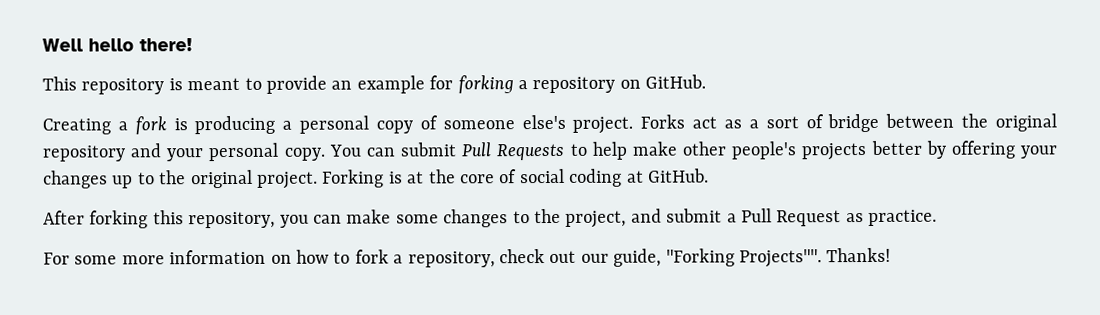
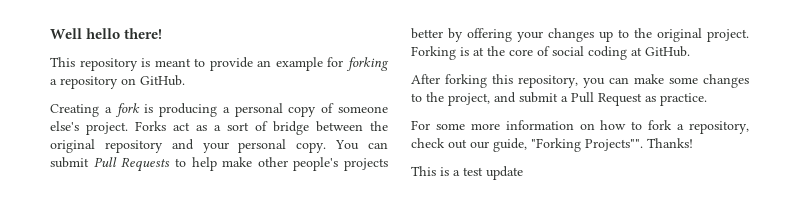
+ This is a test update

